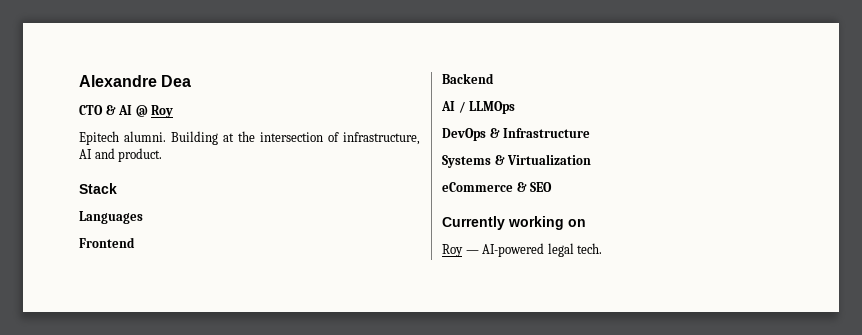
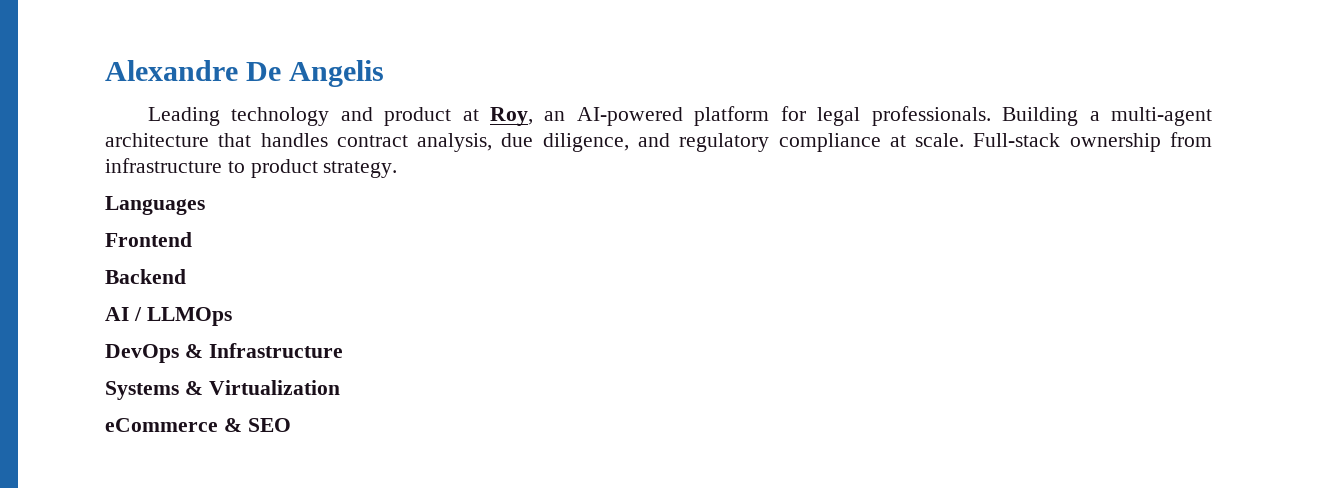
- Alexandre Dea
- CTO & AI @ Roy
- Epitech alumni. Building at the intersection of infrastructure, AI and product.
- Stack
+ Alexandre De Angelis
+ Leading technology and product at Roy, an AI-powered platform for legal professionals. Building a multi-agent architecture that handles contract analysis, due diligence, and regulatory compliance at scale. Full-stack ownership from infrastructure to product strategy.
- Currently working on
- Roy — AI-powered legal tech.

